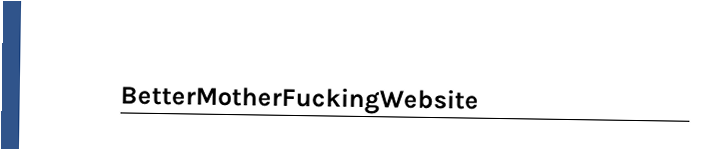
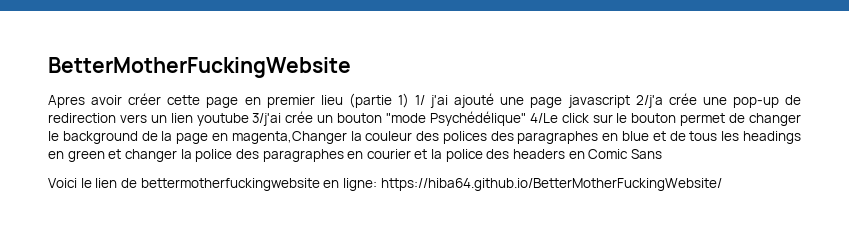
+ Apres avoir créer cette page en premier lieu (partie 1) 1/ j'ai ajouté une page javascript 2/j'a crée une pop-up de redirection vers un lien youtube 3/j'ai crée un bouton "mode Psychédélique" 4/Le click sur le bouton permet de changer le background de la page en magenta,Changer la couleur des polices des paragraphes en blue et de tous les headings en green et changer la police des paragraphes en courier et la police des headers en Comic Sans
+ Voici le lien de bettermotherfuckingwebsite en ligne: https://hiba64.github.io/BetterMotherFuckingWebsite/

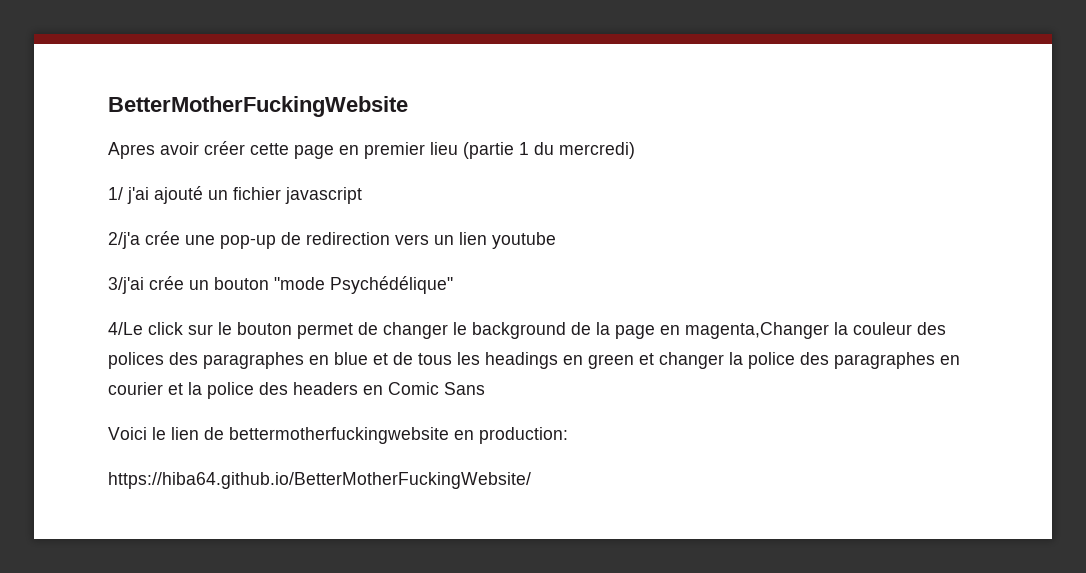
- Apres avoir créer cette page en premier lieu (partie 1) 1/ j'ai ajouté une page javascript 2/j'a crée une pop-up de redirection vers un lien youtube 3/j'ai crée un bouton "mode Psychédélique" 4/Le click sur le bouton permet de changer le background de la page en magenta,Changer la couleur des polices des paragraphes en blue et de tous les headings en green et changer la police des paragraphes en courier et la police des headers en Comic Sans
+ Apres avoir créer cette page en premier lieu (partie 1 du mercredi)
+ 1/ j'ai ajouté un fichier javascript
+ 2/j'a crée une pop-up de redirection vers un lien youtube
+ 3/j'ai crée un bouton "mode Psychédélique"
+ 4/Le click sur le bouton permet de changer le background de la page en magenta,Changer la couleur des polices des paragraphes en blue et de tous les headings en green et changer la police des paragraphes en courier et la police des headers en Comic Sans
- Voici le lien de bettermotherfuckingwebsite en ligne: https://hiba64.github.io/BetterMotherFuckingWebsite/
+ Voici le lien de bettermotherfuckingwebsite en production:
+ https://hiba64.github.io/BetterMotherFuckingWebsite/

